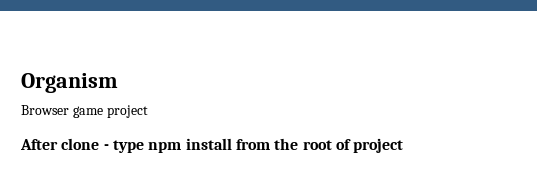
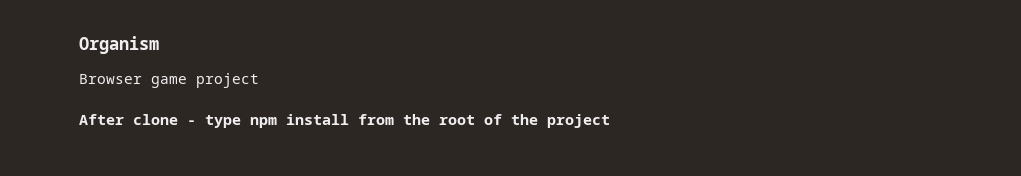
- After clone - type npm install from the root of project
+ After clone - type npm install from the root of the project

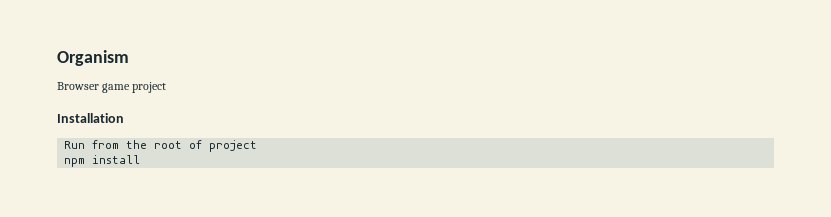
- After clone - type npm install from the root of the project
+ Installation
+ Run from the root of project
+ npm install

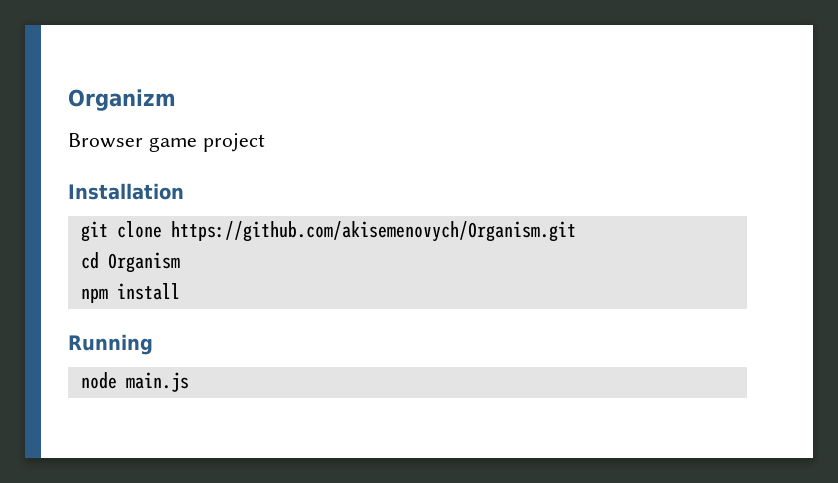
- Organism
+ Organizm
- Run from the root of project
+ git clone https://github.com/akisemenovych/Organism.git
+ cd Organism
+ Running
+ node main.js

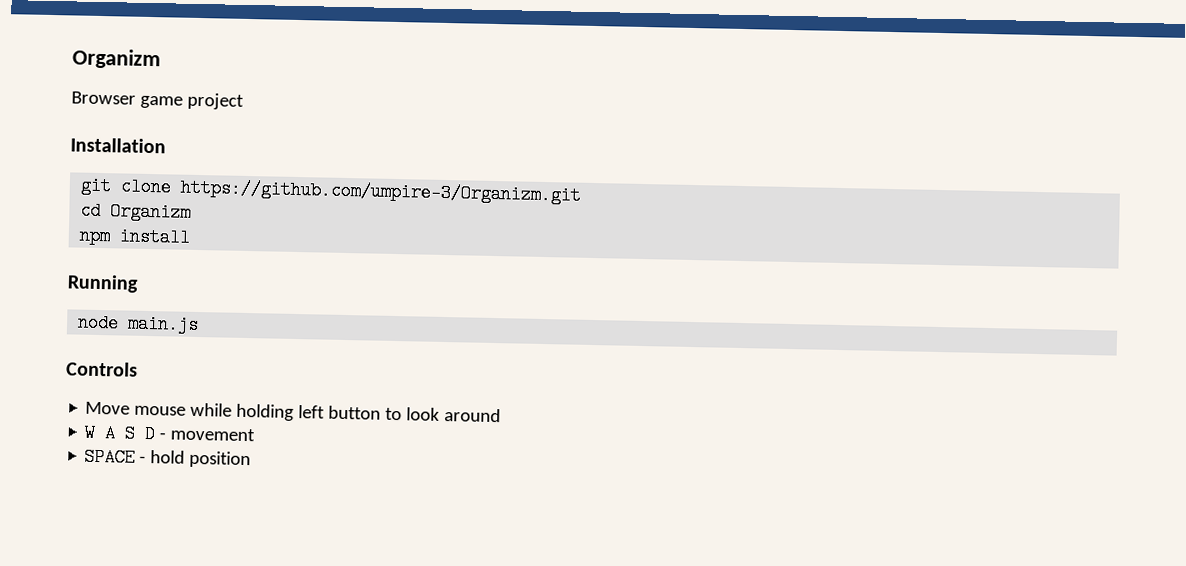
- git clone https://github.com/akisemenovych/Organism.git
+ git clone https://github.com/umpire-3/Organizm.git
- cd Organism
+ cd Organizm
+ Controls
+ Move mouse while holding left button to look around
+ W A S D - movement
+ SPACE - hold position

